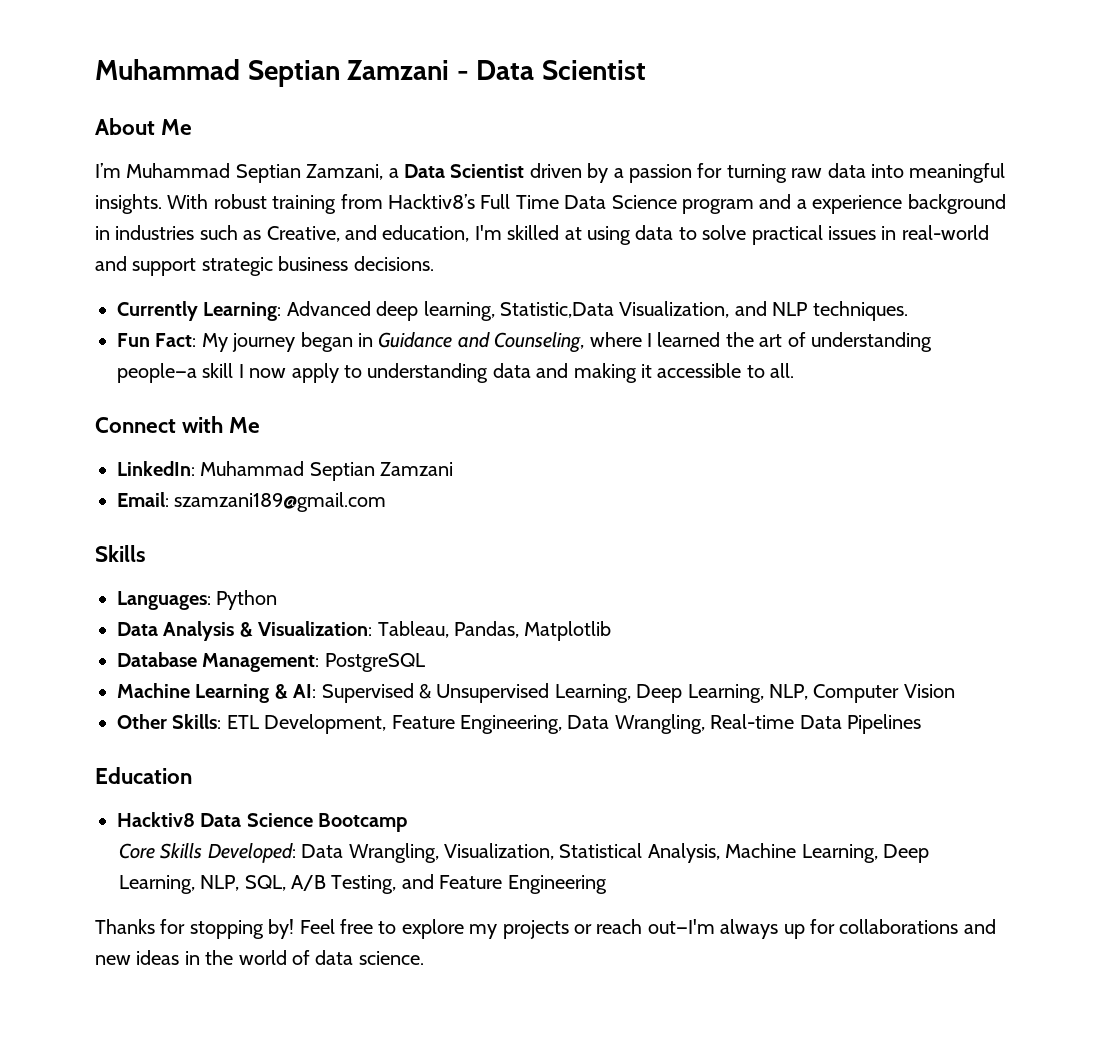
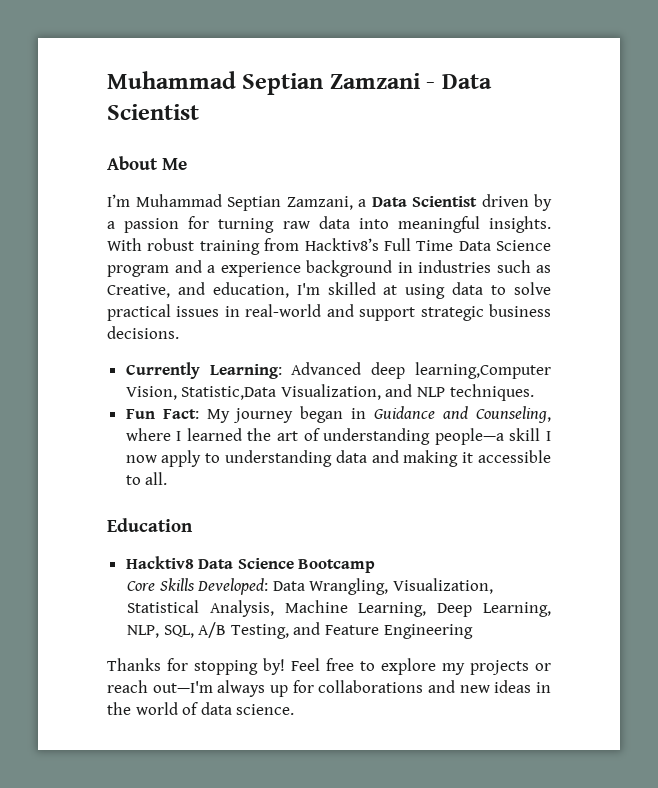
- Currently Learning: Advanced deep learning, Statistic,Data Visualization, and NLP techniques.
+ Currently Learning: Advanced deep learning,Computer Vision, Statistic,Data Visualization, and NLP techniques.
- Connect with Me
- LinkedIn: Muhammad Septian Zamzani
- Email: szamzani189@gmail.com
- Skills
- Languages: Python
- Data Analysis & Visualization: Tableau, Pandas, Matplotlib
- Database Management: PostgreSQL
- Machine Learning & AI: Supervised & Unsupervised Learning, Deep Learning, NLP, Computer Vision
- Other Skills: ETL Development, Feature Engineering, Data Wrangling, Real-time Data Pipelines

